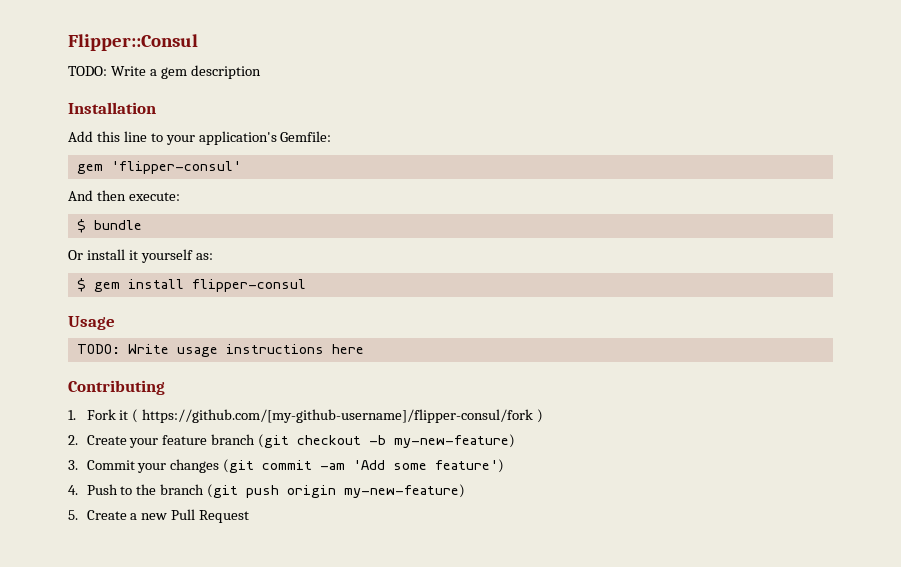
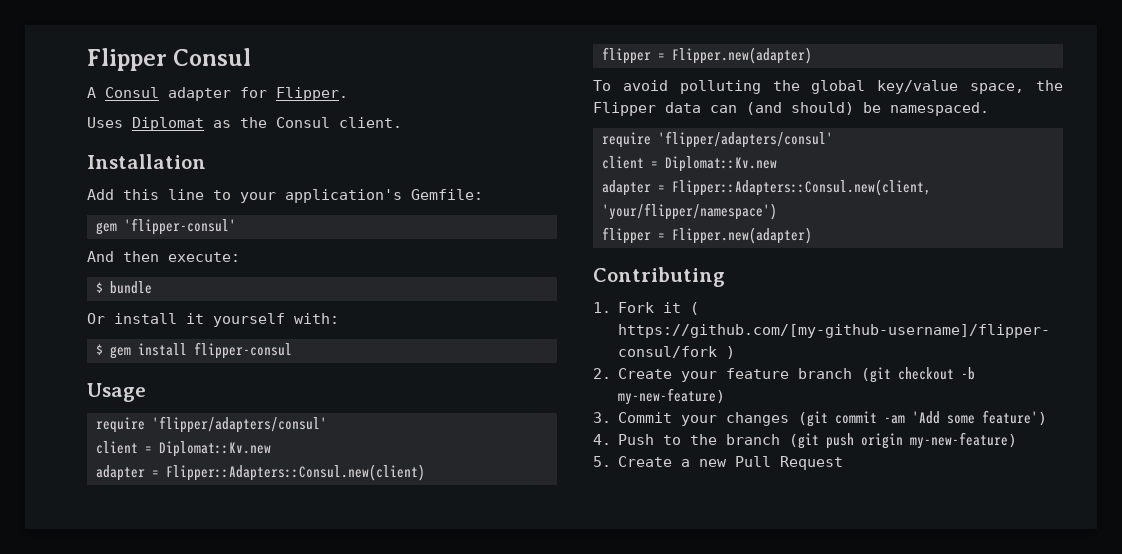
- Flipper::Consul
- TODO: Write a gem description
+ Flipper Consul
+ A Consul adapter for Flipper.
+ Uses Diplomat as the Consul client.
- Or install it yourself as:
+ Or install it yourself with:
  Usage
- TODO: Write usage instructions here
+ require 'flipper/adapters/consul'
+ client = Diplomat::Kv.new
+ adapter = Flipper::Adapters::Consul.new(client)
+ flipper = Flipper.new(adapter)
+ To avoid polluting the global key/value space, the Flipper data can (and should) be namespaced.
+ require 'flipper/adapters/consul'
+ client = Diplomat::Kv.new
+ adapter = Flipper::Adapters::Consul.new(client, 'your/flipper/namespace')
+ flipper = Flipper.new(adapter)

